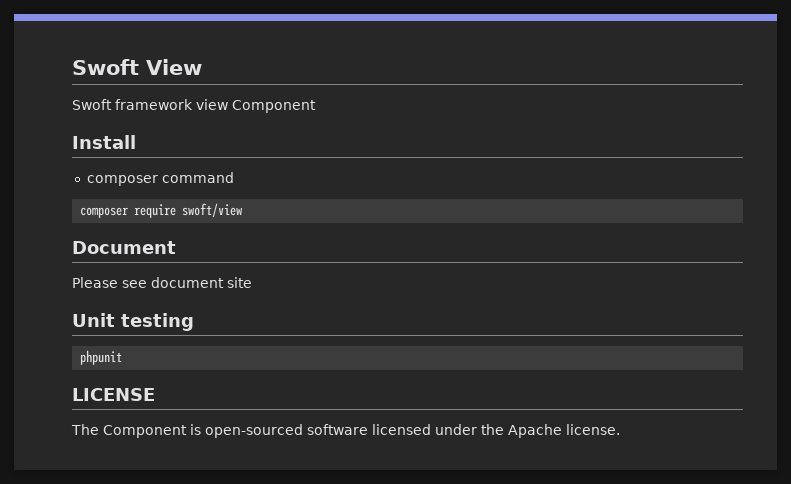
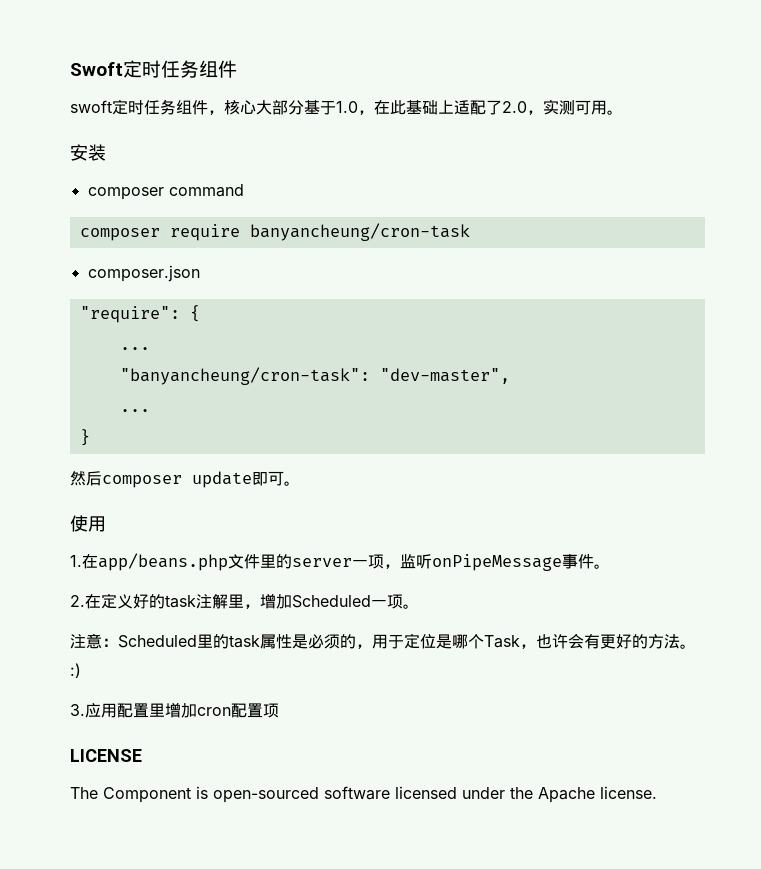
- Swoft View
- Swoft framework view Component
- Install
+ Swoft定时任务组件
+ swoft定时任务组件，核心大部分基于1.0，在此基础上适配了2.0，实测可用。
+ 安装
  composer command
- composer require swoft/view
- Document
- Please see document site
- Unit testing
- phpunit
+ composer require banyancheung/cron-task
+ composer.json
+ "require": {
+ ...
+ "banyancheung/cron-task": "dev-master",
+ ...
+ }
+ 然后composer update即可。
+ 使用
+ 1.在app/beans.php文件里的server一项，监听onPipeMessage事件。
+ 2.在定义好的task注解里，增加Scheduled一项。
+ 注意：Scheduled里的task属性是必须的，用于定位是哪个Task，也许会有更好的方法。:)
+ 3.应用配置里增加cron配置项

